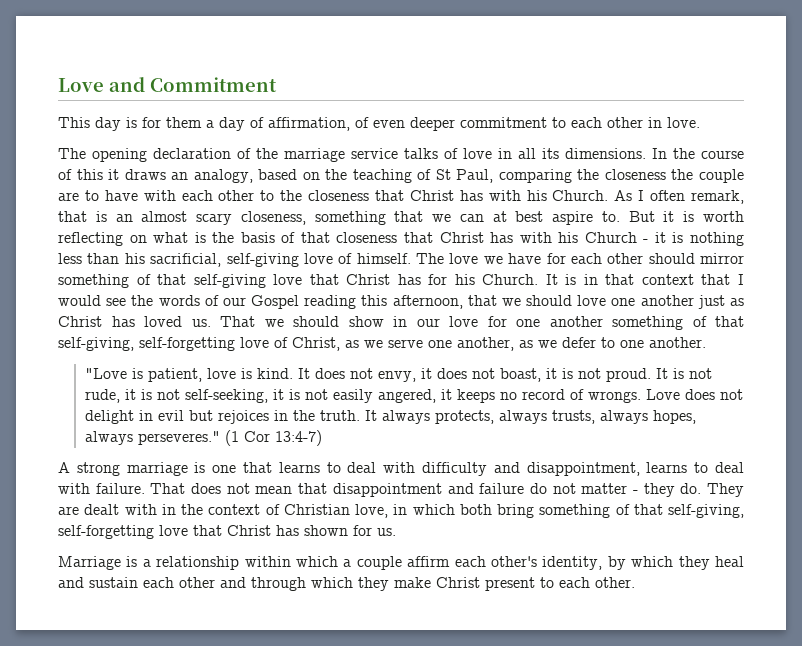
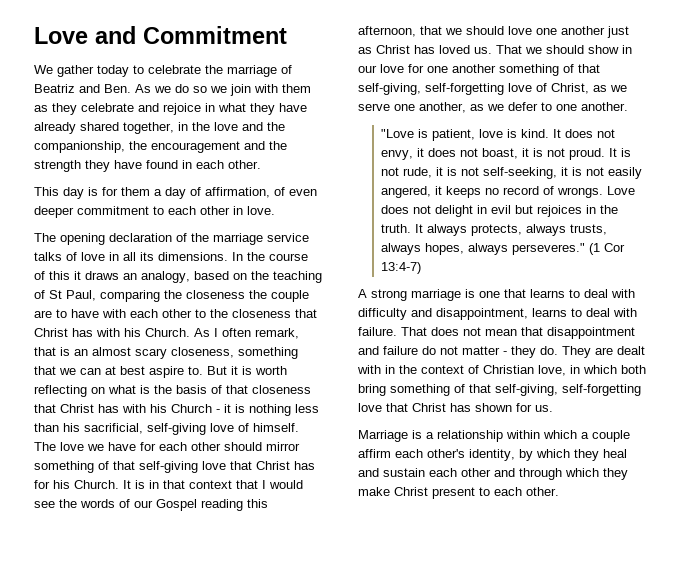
+ We gather today to celebrate the marriage of Beatriz and Ben. As we do so we join with them as they celebrate and rejoice in what they have already shared together, in the love and the companionship, the encouragement and the strength they have found in each other.

